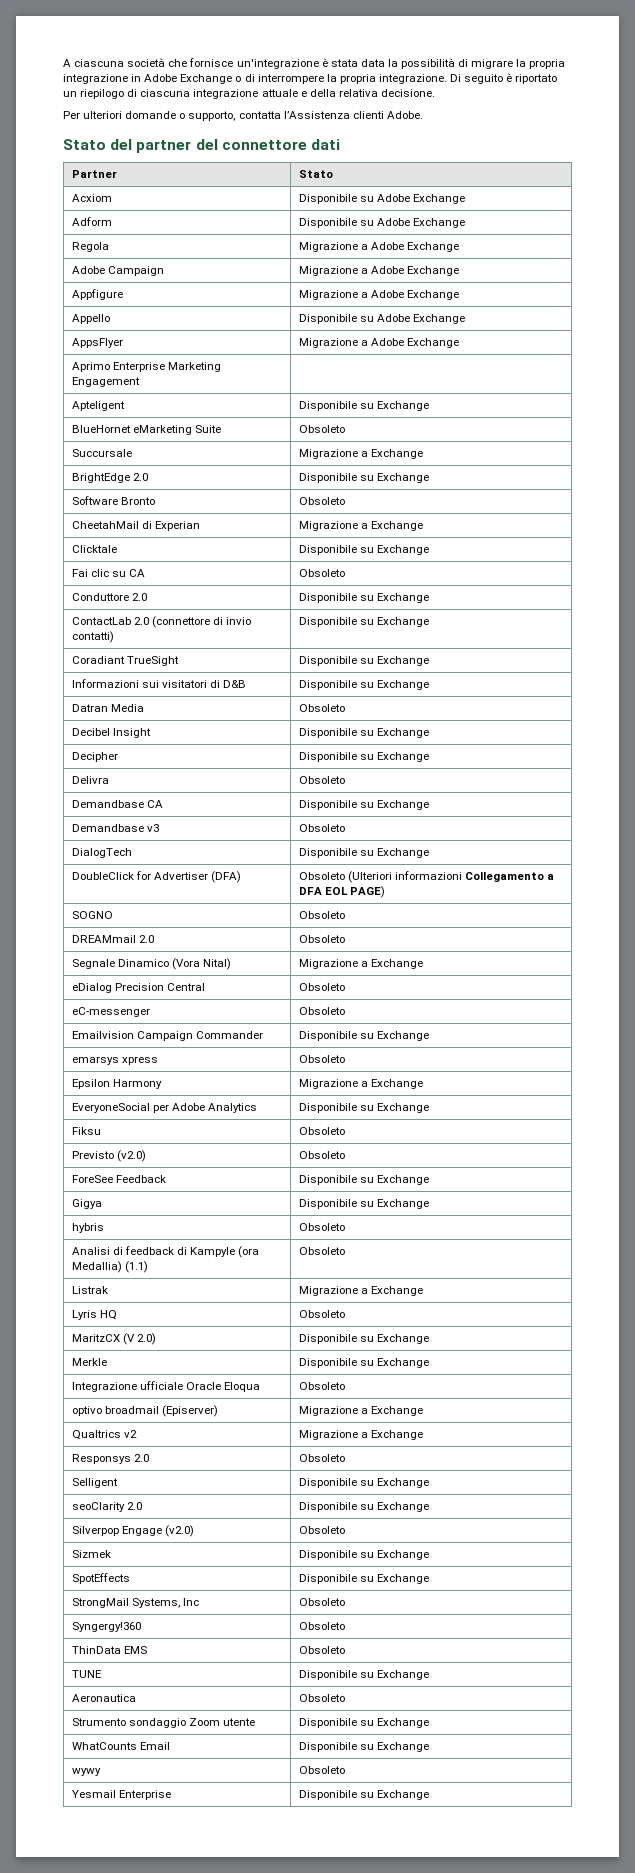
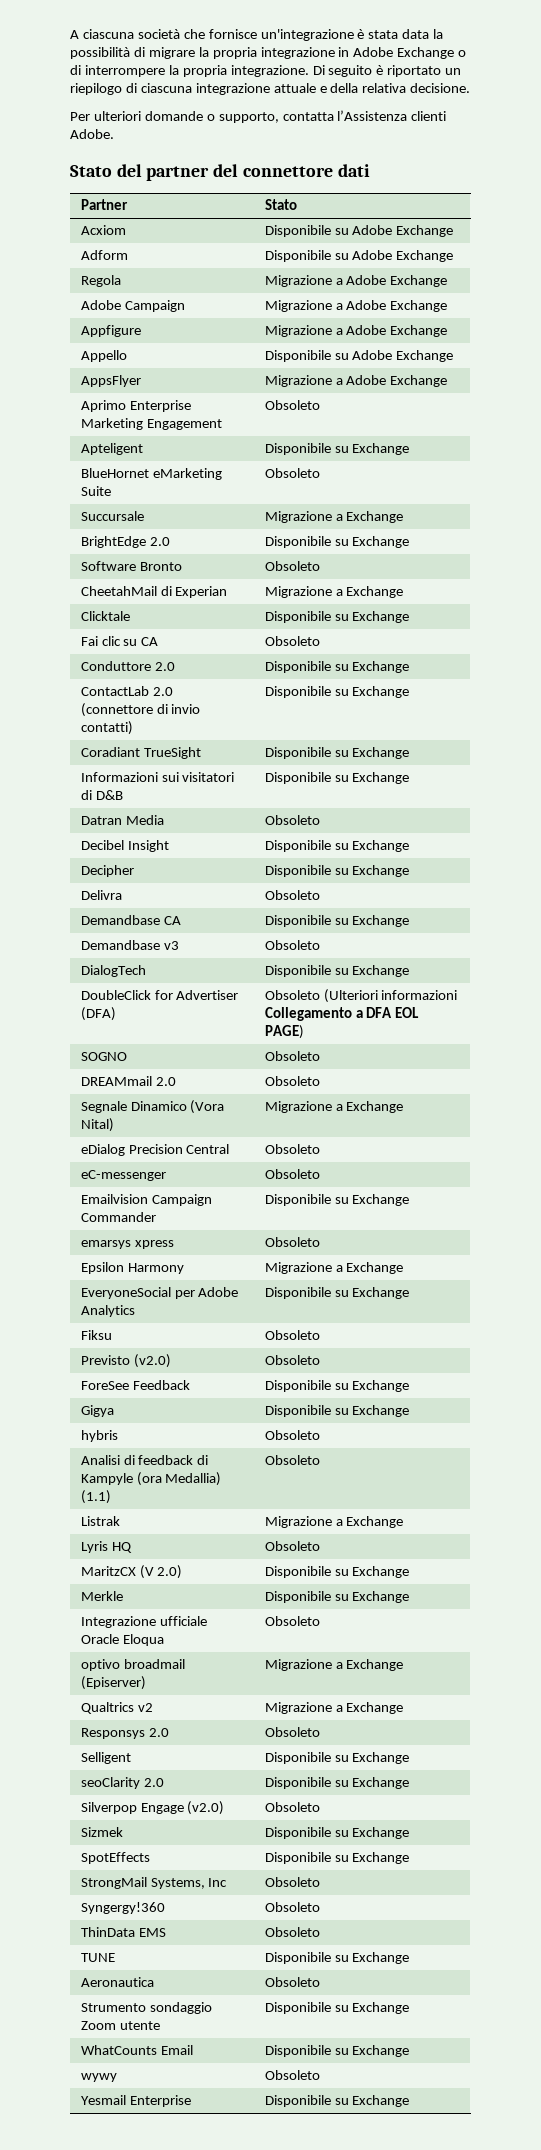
- Aprimo Enterprise Marketing Engagement |
+ Aprimo Enterprise Marketing Engagement | Obsoleto

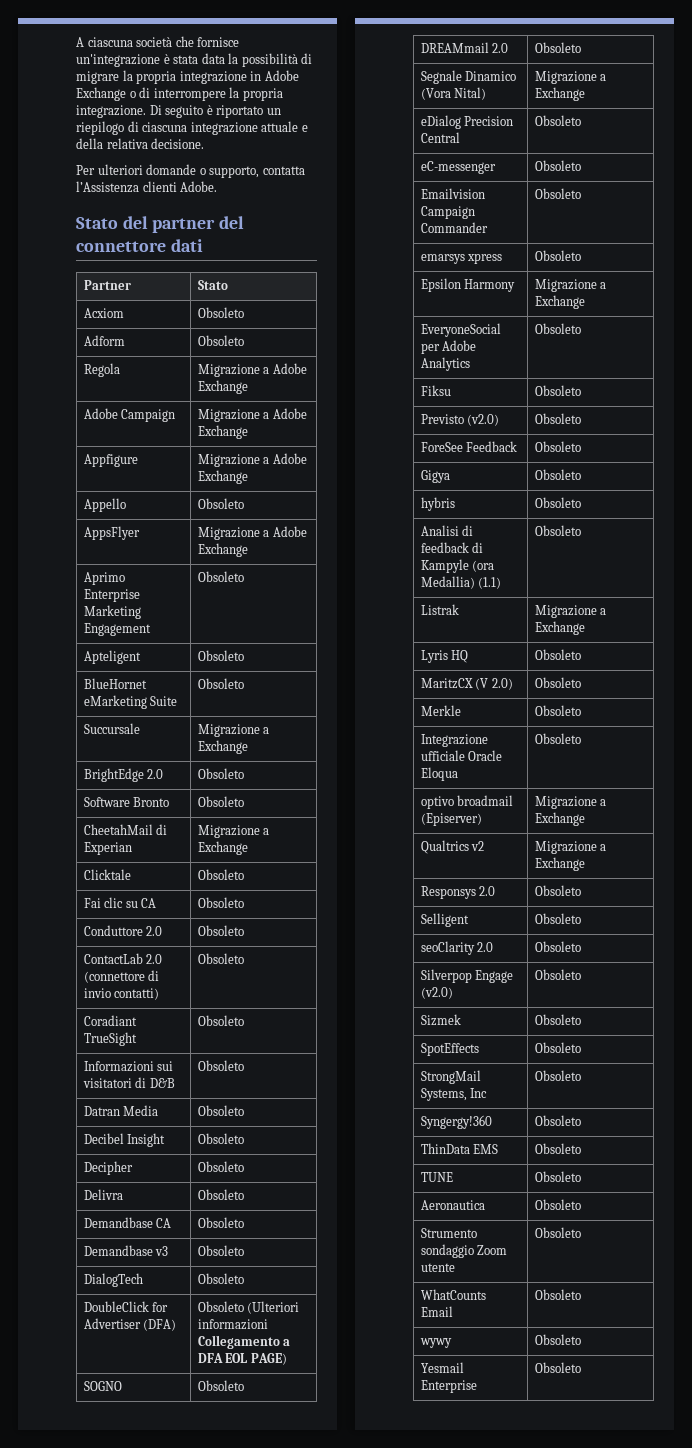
- Acxiom | Disponibile su Adobe Exchange
- Adform | Disponibile su Adobe Exchange
+ Acxiom | Obsoleto
+ Adform | Obsoleto
- Appello | Disponibile su Adobe Exchange
+ Appello | Obsoleto
- Apteligent | Disponibile su Exchange
+ Apteligent | Obsoleto
- BrightEdge 2.0 | Disponibile su Exchange
+ BrightEdge 2.0 | Obsoleto
- Clicktale | Disponibile su Exchange
+ Clicktale | Obsoleto
- Conduttore 2.0 | Disponibile su Exchange
+ Conduttore 2.0 | Obsoleto
- ContactLab 2.0 (connettore di invio contatti) | Disponibile su Exchange
+ ContactLab 2.0 (connettore di invio contatti) | Obsoleto
- Coradiant TrueSight | Disponibile su Exchange
+ Coradiant TrueSight | Obsoleto
- Informazioni sui visitatori di D&B | Disponibile su Exchange
+ Informazioni sui visitatori di D&B | Obsoleto
- Decibel Insight | Disponibile su Exchange
- Decipher | Disponibile su Exchange
+ Decibel Insight | Obsoleto
+ Decipher | Obsoleto
- Demandbase CA | Disponibile su Exchange
+ Demandbase CA | Obsoleto
- DialogTech | Disponibile su Exchange
+ DialogTech | Obsoleto
- Emailvision Campaign Commander | Disponibile su Exchange
+ Emailvision Campaign Commander | Obsoleto
- EveryoneSocial per Adobe Analytics | Disponibile su Exchange
+ EveryoneSocial per Adobe Analytics | Obsoleto
- ForeSee Feedback | Disponibile su Exchange
- Gigya | Disponibile su Exchange
+ ForeSee Feedback | Obsoleto
+ Gigya | Obsoleto
- MaritzCX (V 2.0) | Disponibile su Exchange
- Merkle | Disponibile su Exchange
+ MaritzCX (V 2.0) | Obsoleto
+ Merkle | Obsoleto
- Selligent | Disponibile su Exchange
+ Selligent | Obsoleto
- seoClarity 2.0 | Disponibile su Exchange
+ seoClarity 2.0 | Obsoleto
- Sizmek | Disponibile su Exchange
- SpotEffects | Disponibile su Exchange
+ Sizmek | Obsoleto
+ SpotEffects | Obsoleto
- TUNE | Disponibile su Exchange
+ TUNE | Obsoleto
- Strumento sondaggio Zoom utente | Disponibile su Exchange
+ Strumento sondaggio Zoom utente | Obsoleto
- WhatCounts Email | Disponibile su Exchange
+ WhatCounts Email | Obsoleto
- Yesmail Enterprise | Disponibile su Exchange
+ Yesmail Enterprise | Obsoleto

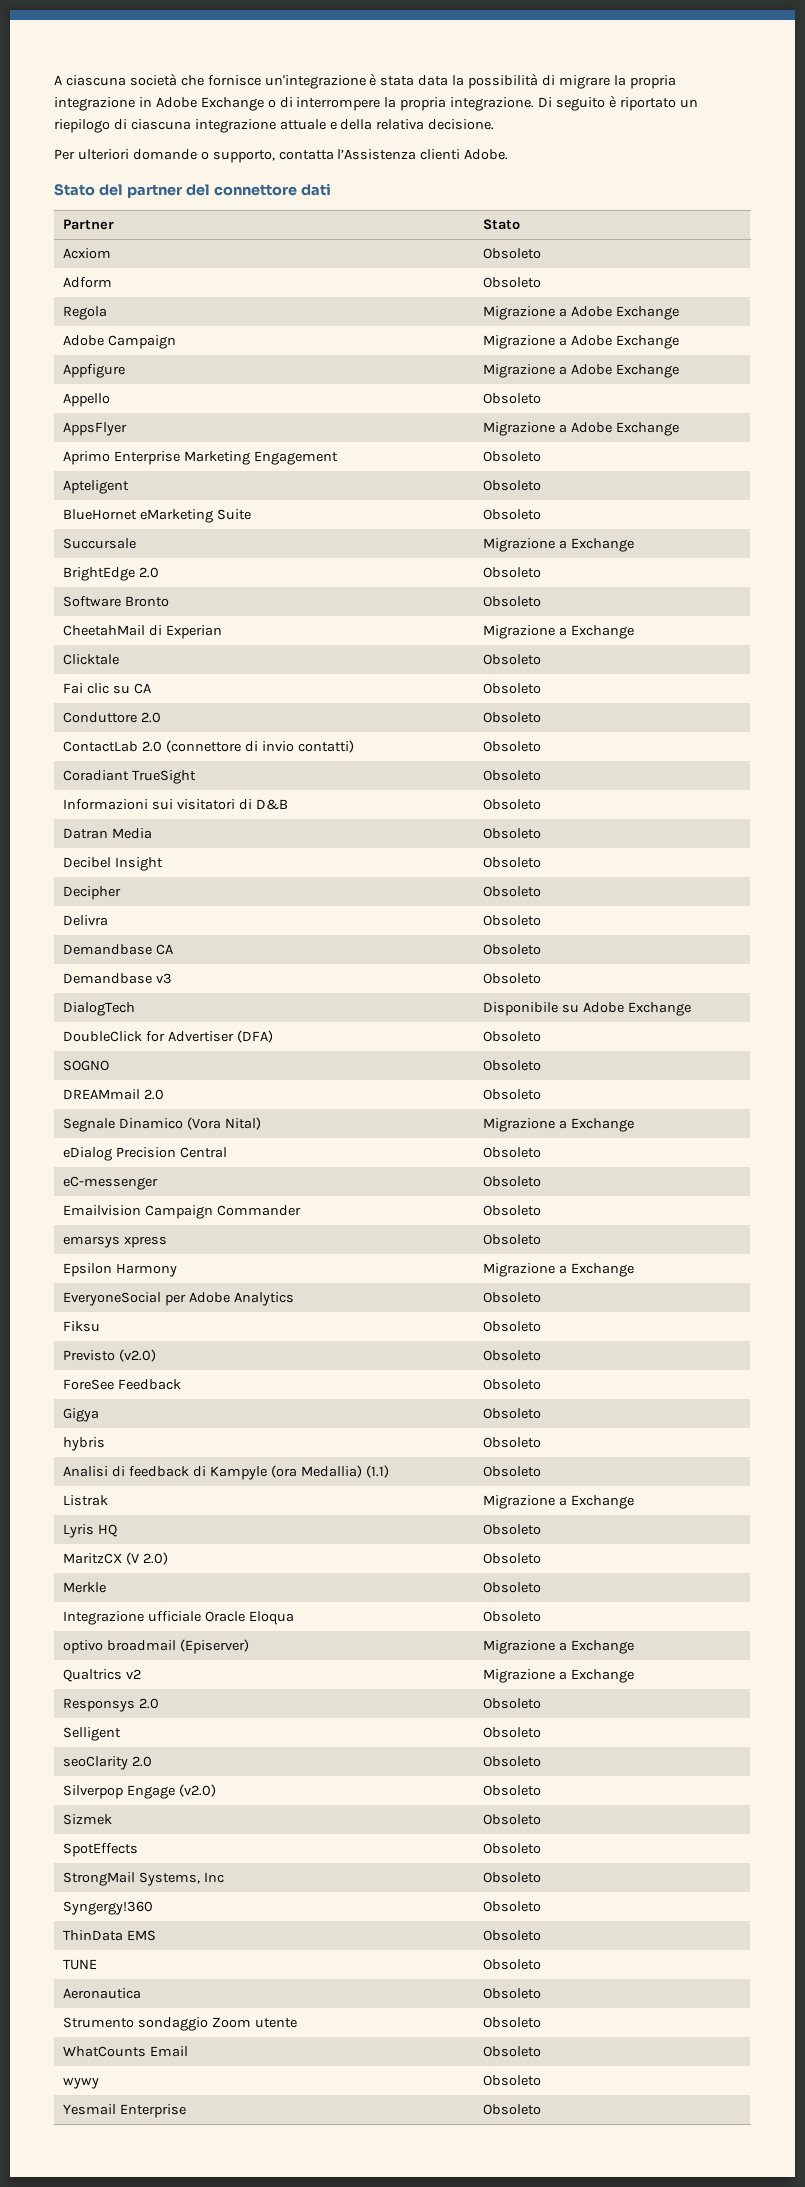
- DialogTech | Obsoleto
+ DialogTech | Disponibile su Adobe Exchange
- DoubleClick for Advertiser (DFA) | Obsoleto (Ulteriori informazioni Collegamento a DFA EOL PAGE)
+ DoubleClick for Advertiser (DFA) | Obsoleto

